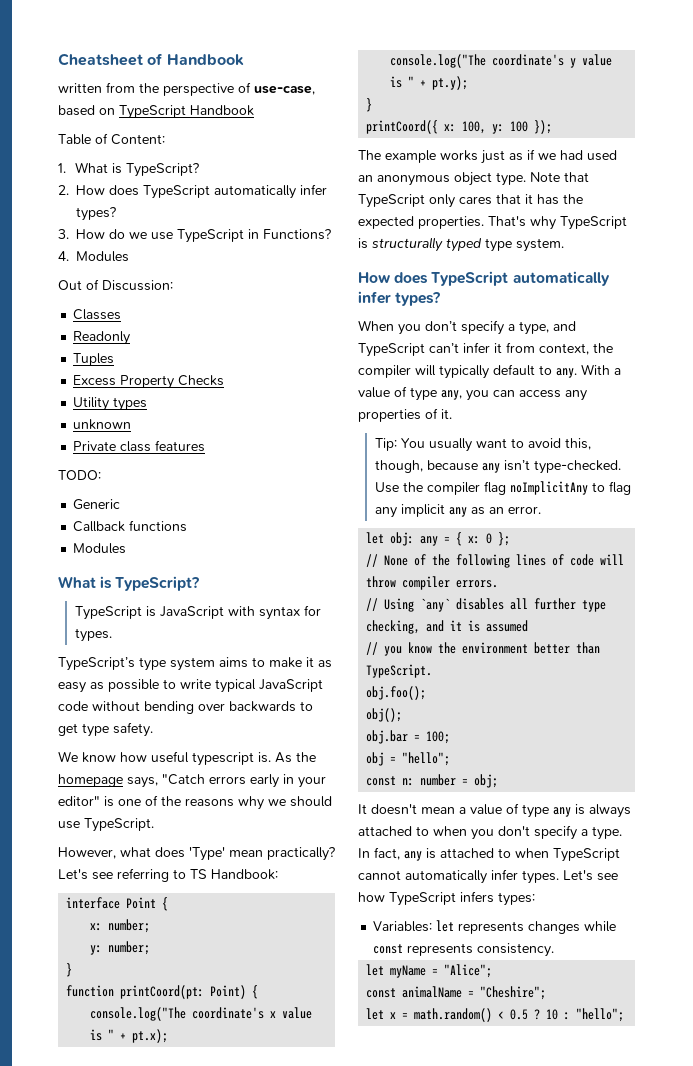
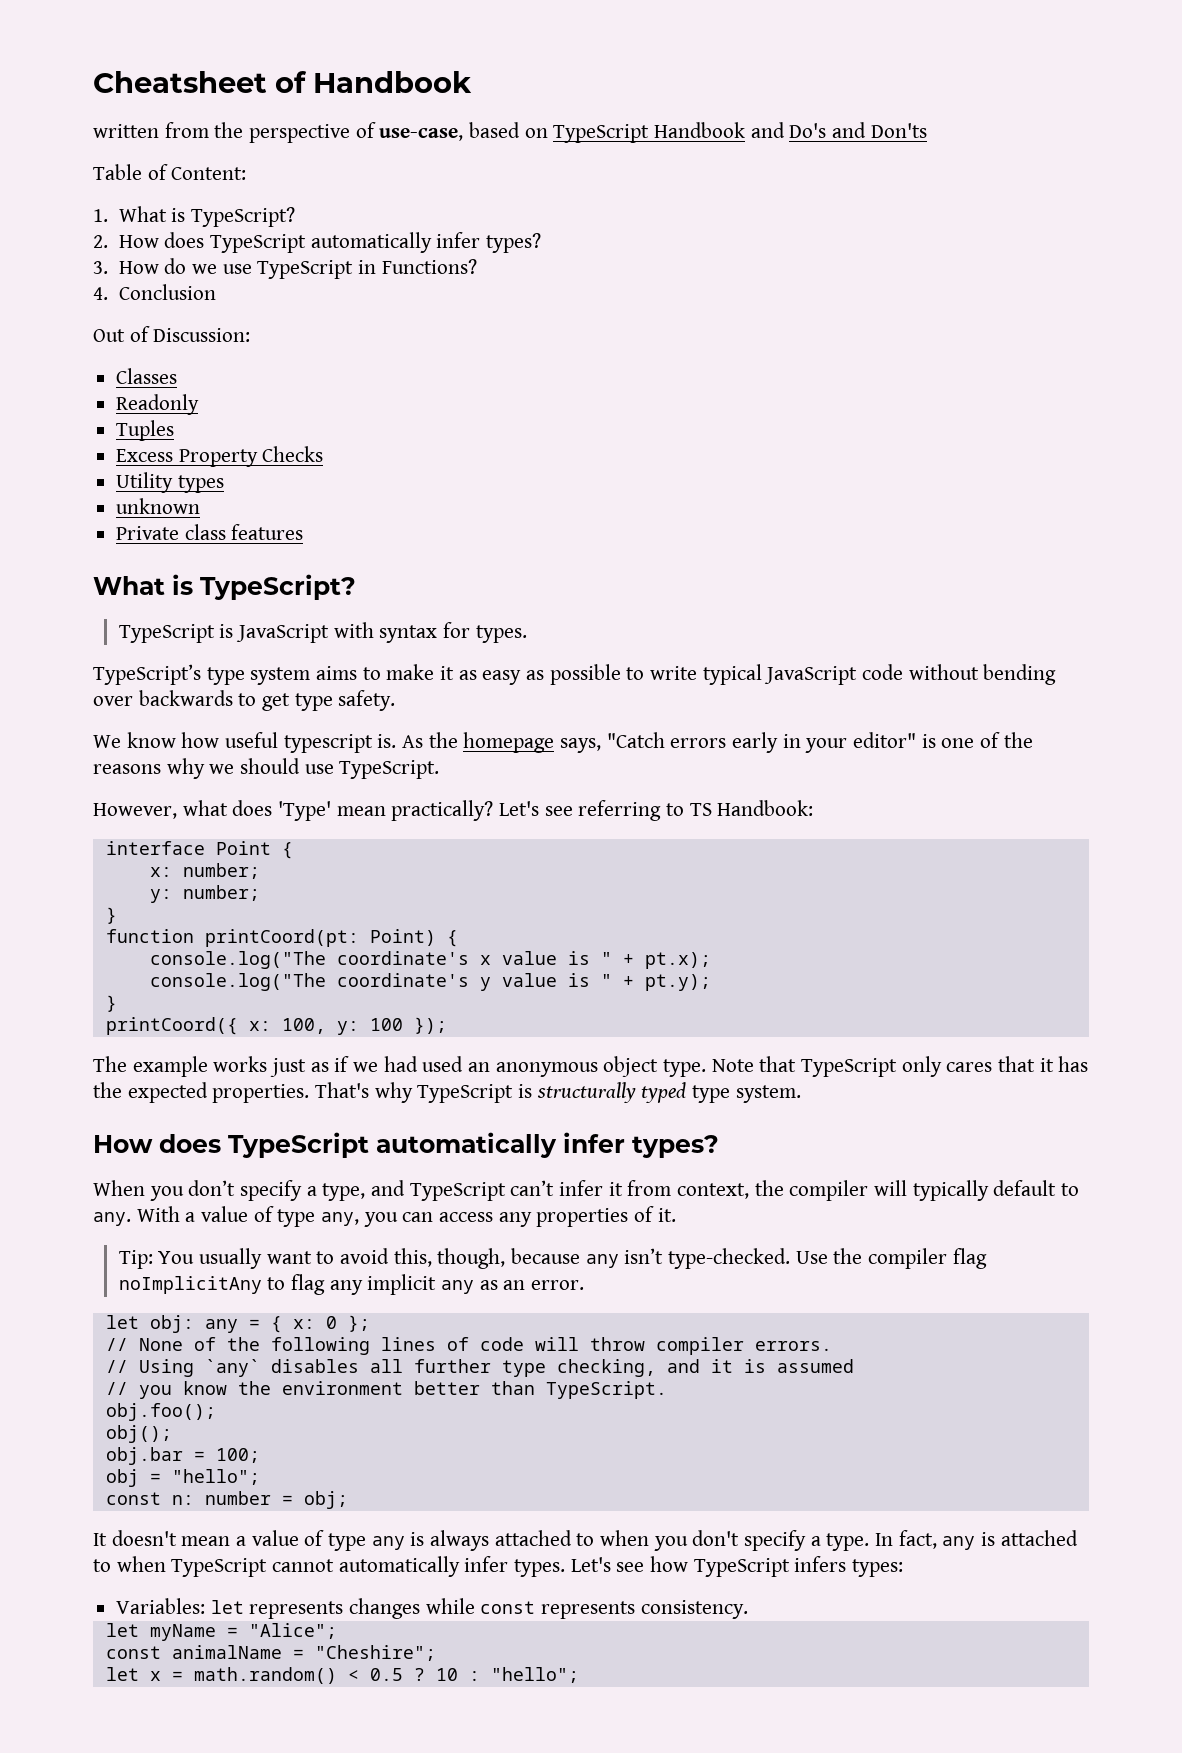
- written from the perspective of use-case, based on TypeScript Handbook
+ written from the perspective of use-case, based on TypeScript Handbook and Do's and Don'ts
- 4. Modules
+ 4. Conclusion
- TODO:
- Generic
- Callback functions
- Modules

